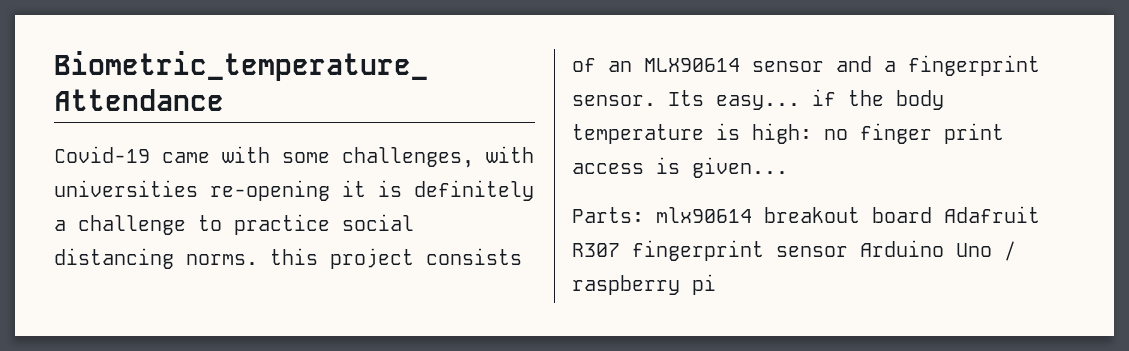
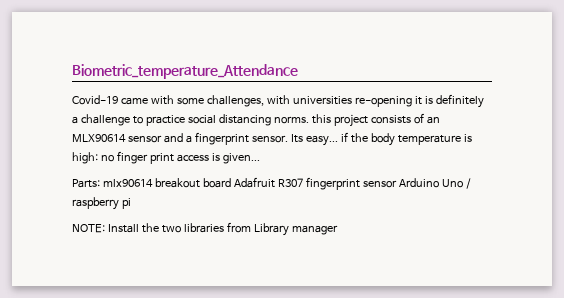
+ NOTE: Install the two libraries from Library manager

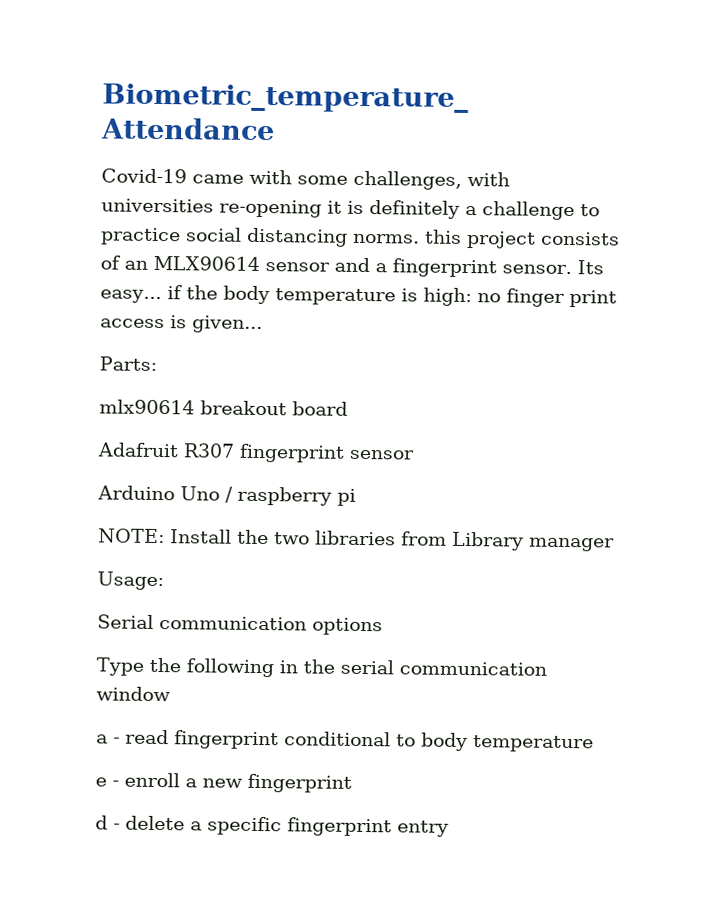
- Parts: mlx90614 breakout board Adafruit R307 fingerprint sensor Arduino Uno / raspberry pi
+ Parts:
+ mlx90614 breakout board
+ Adafruit R307 fingerprint sensor
+ Arduino Uno / raspberry pi
+ Usage:
+ Serial communication options
+ Type the following in the serial communication window
+ a - read fingerprint conditional to body temperature
+ e - enroll a new fingerprint
+ d - delete a specific fingerprint entry

